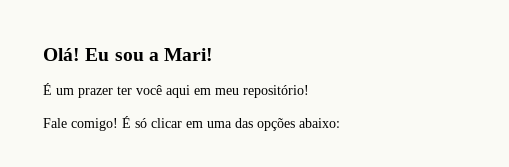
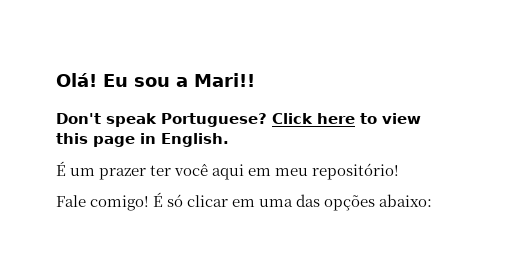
- Eu sou a Mari!
+ Eu sou a Mari!!
+ Don't speak Portuguese? Click here to view this page in English.

